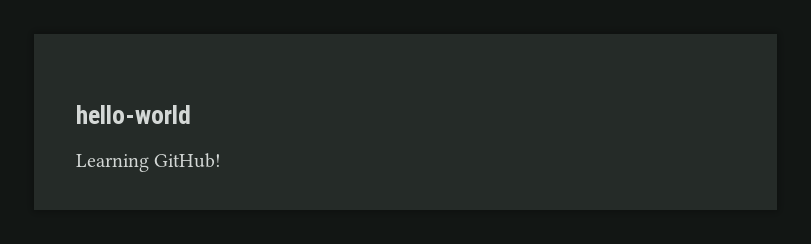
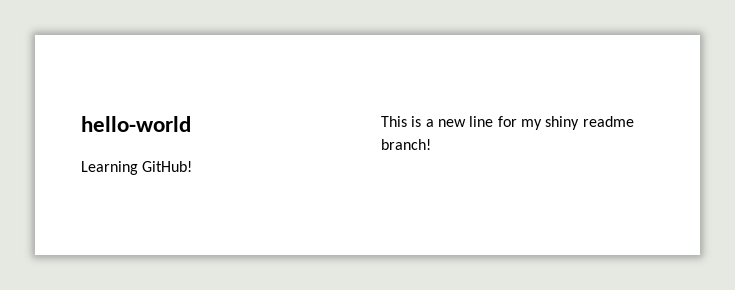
+ This is a new line for my shiny readme branch!

